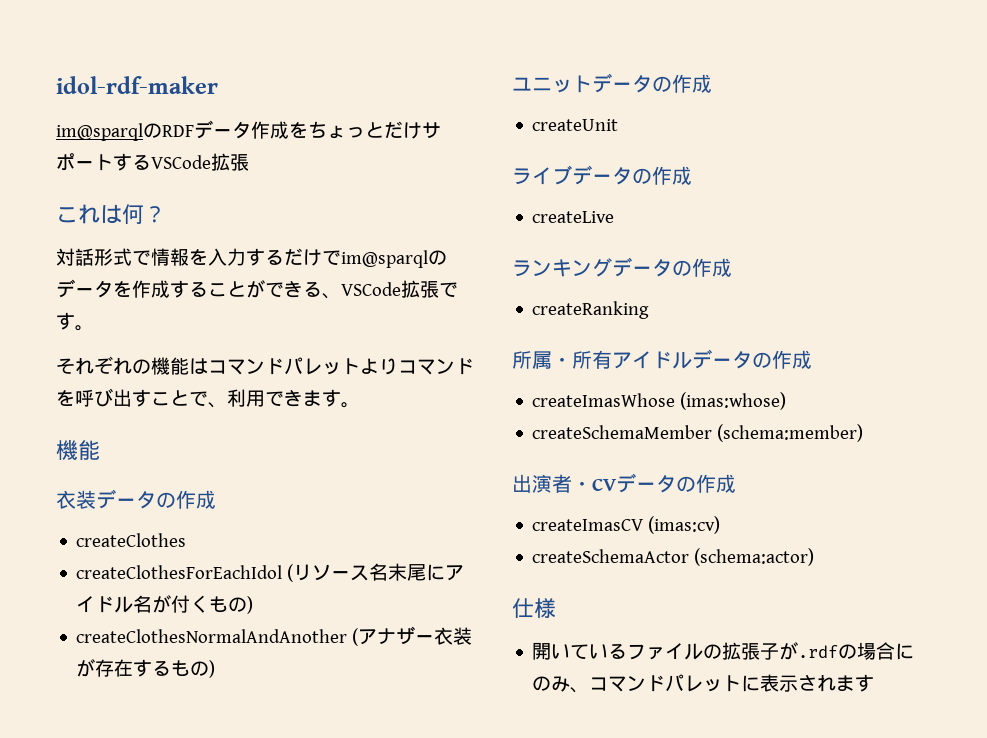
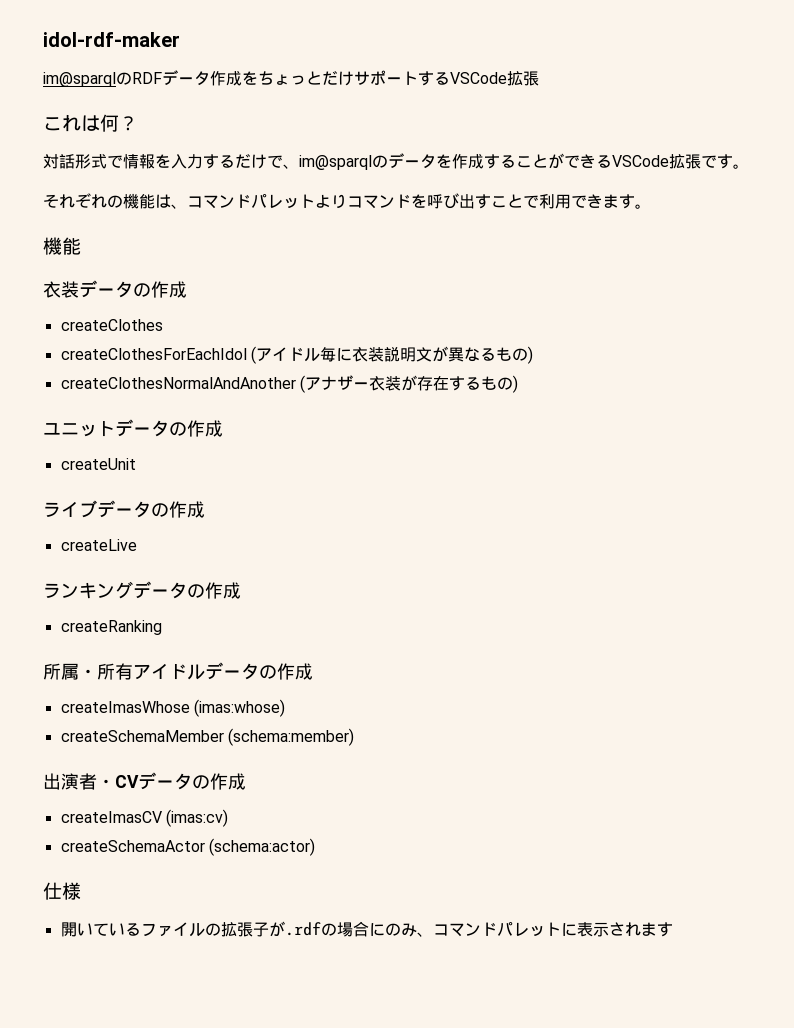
- 対話形式で情報を入力するだけでim@sparqlのデータを作成することができる、VSCode拡張です。
+ 対話形式で情報を入力するだけで、im@sparqlのデータを作成することができるVSCode拡張です。
- それぞれの機能はコマンドパレットよりコマンドを呼び出すことで、利用できます。
+ それぞれの機能は、コマンドパレットよりコマンドを呼び出すことで利用できます。
- createClothesForEachIdol (リソース名末尾にアイドル名が付くもの)
+ createClothesForEachIdol (アイドル毎に衣装説明文が異なるもの)

